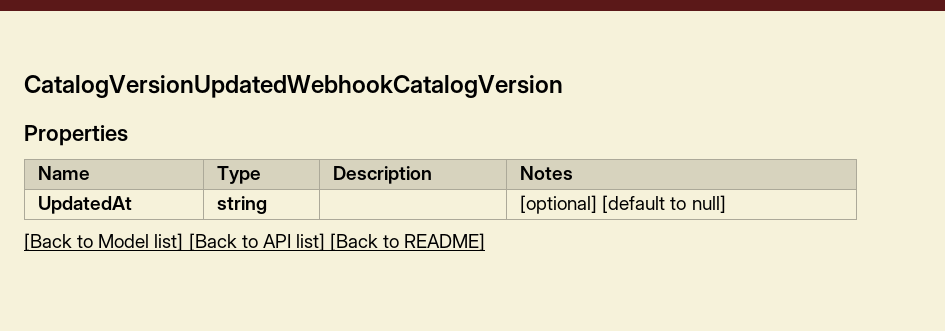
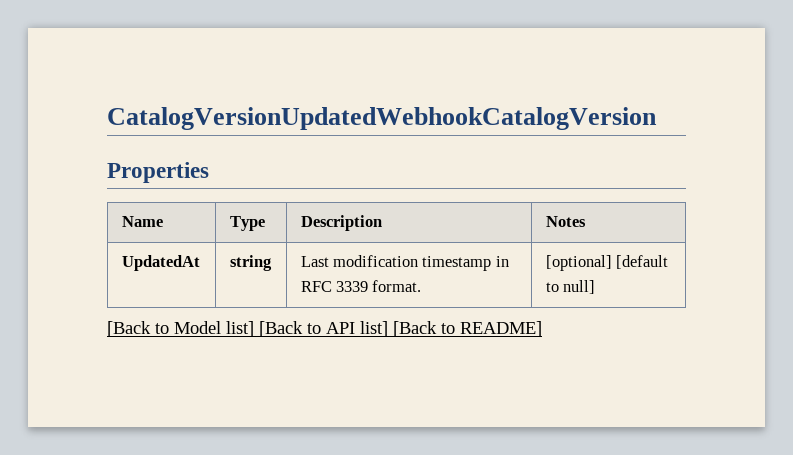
- UpdatedAt | string | | [optional] [default to null]
+ UpdatedAt | string | Last modification timestamp in RFC 3339 format. | [optional] [default to null]

